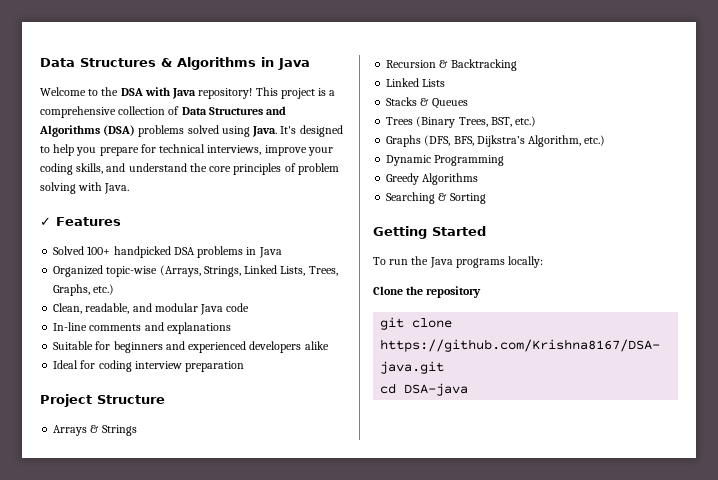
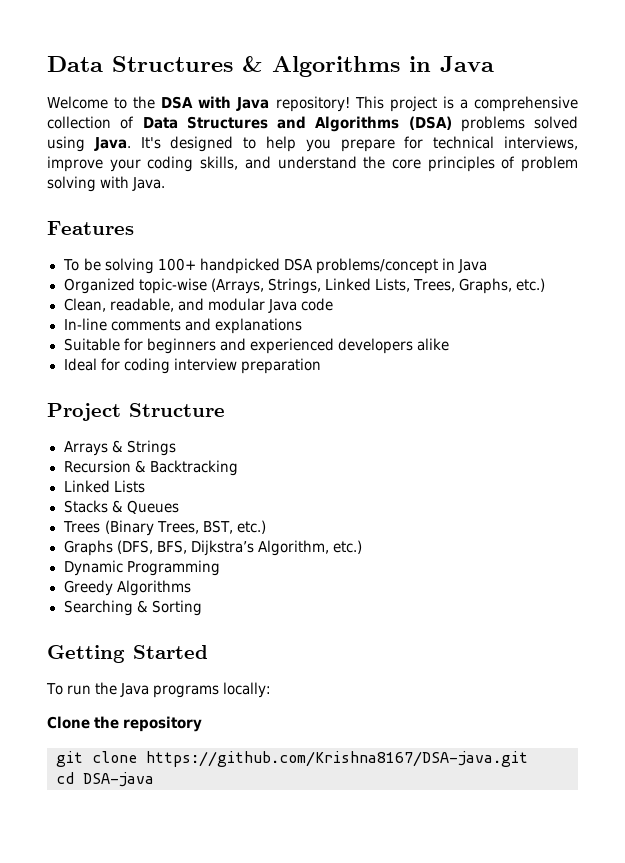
- ✓ Features
+ Features
- Solved 100+ handpicked DSA problems in Java
+ To be solving 100+ handpicked DSA problems/concept in Java

